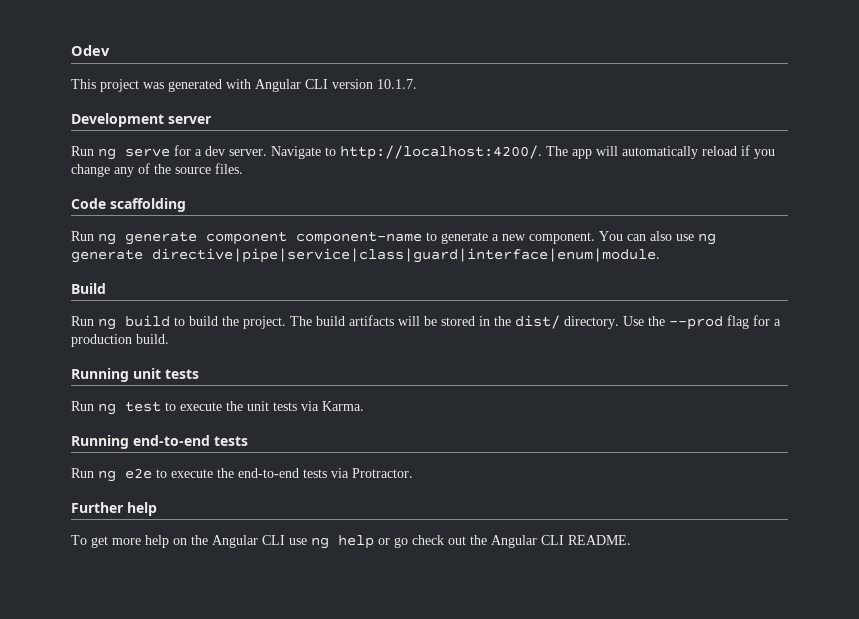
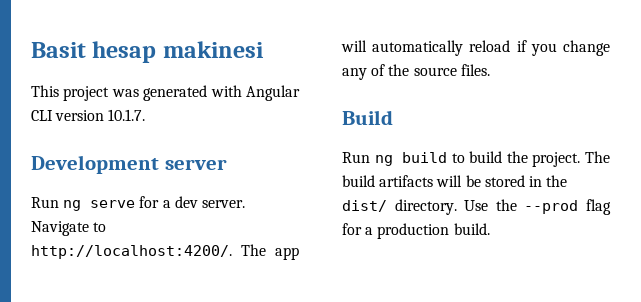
- Odev
+ Basit hesap makinesi
- Code scaffolding
- Run ng generate component component-name to generate a new component. You can also use ng generate directive|pipe|service|class|guard|interface|enum|module.
- Running unit tests
- Run ng test to execute the unit tests via Karma.
- Running end-to-end tests
- Run ng e2e to execute the end-to-end tests via Protractor.
- Further help
- To get more help on the Angular CLI use ng help or go check out the Angular CLI README.

